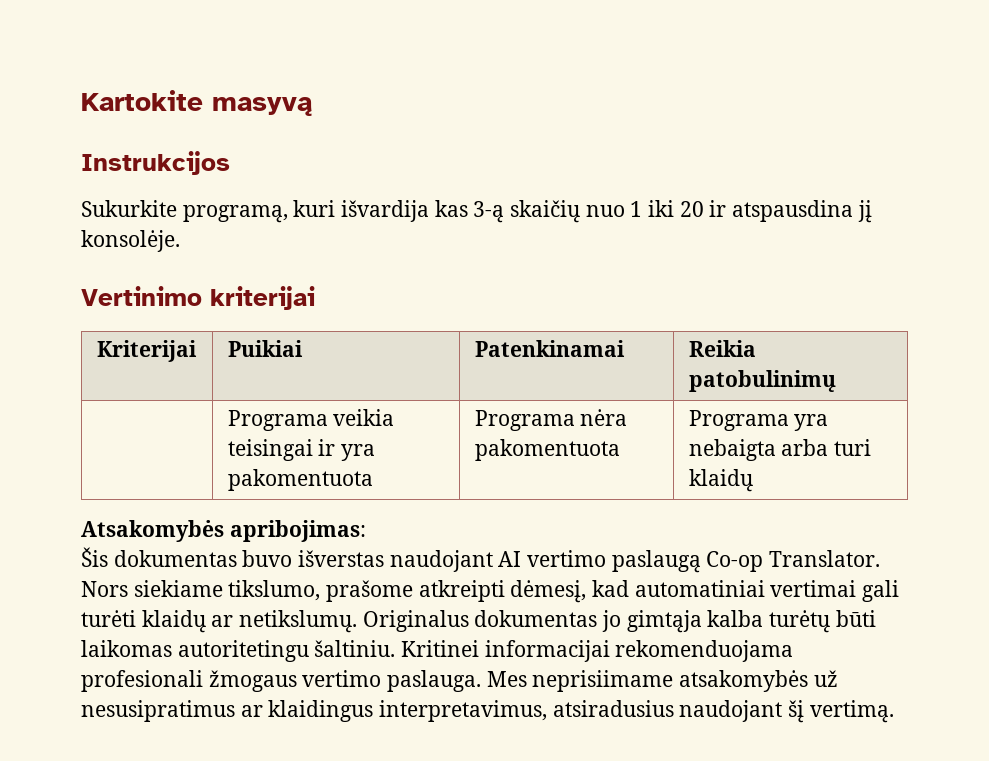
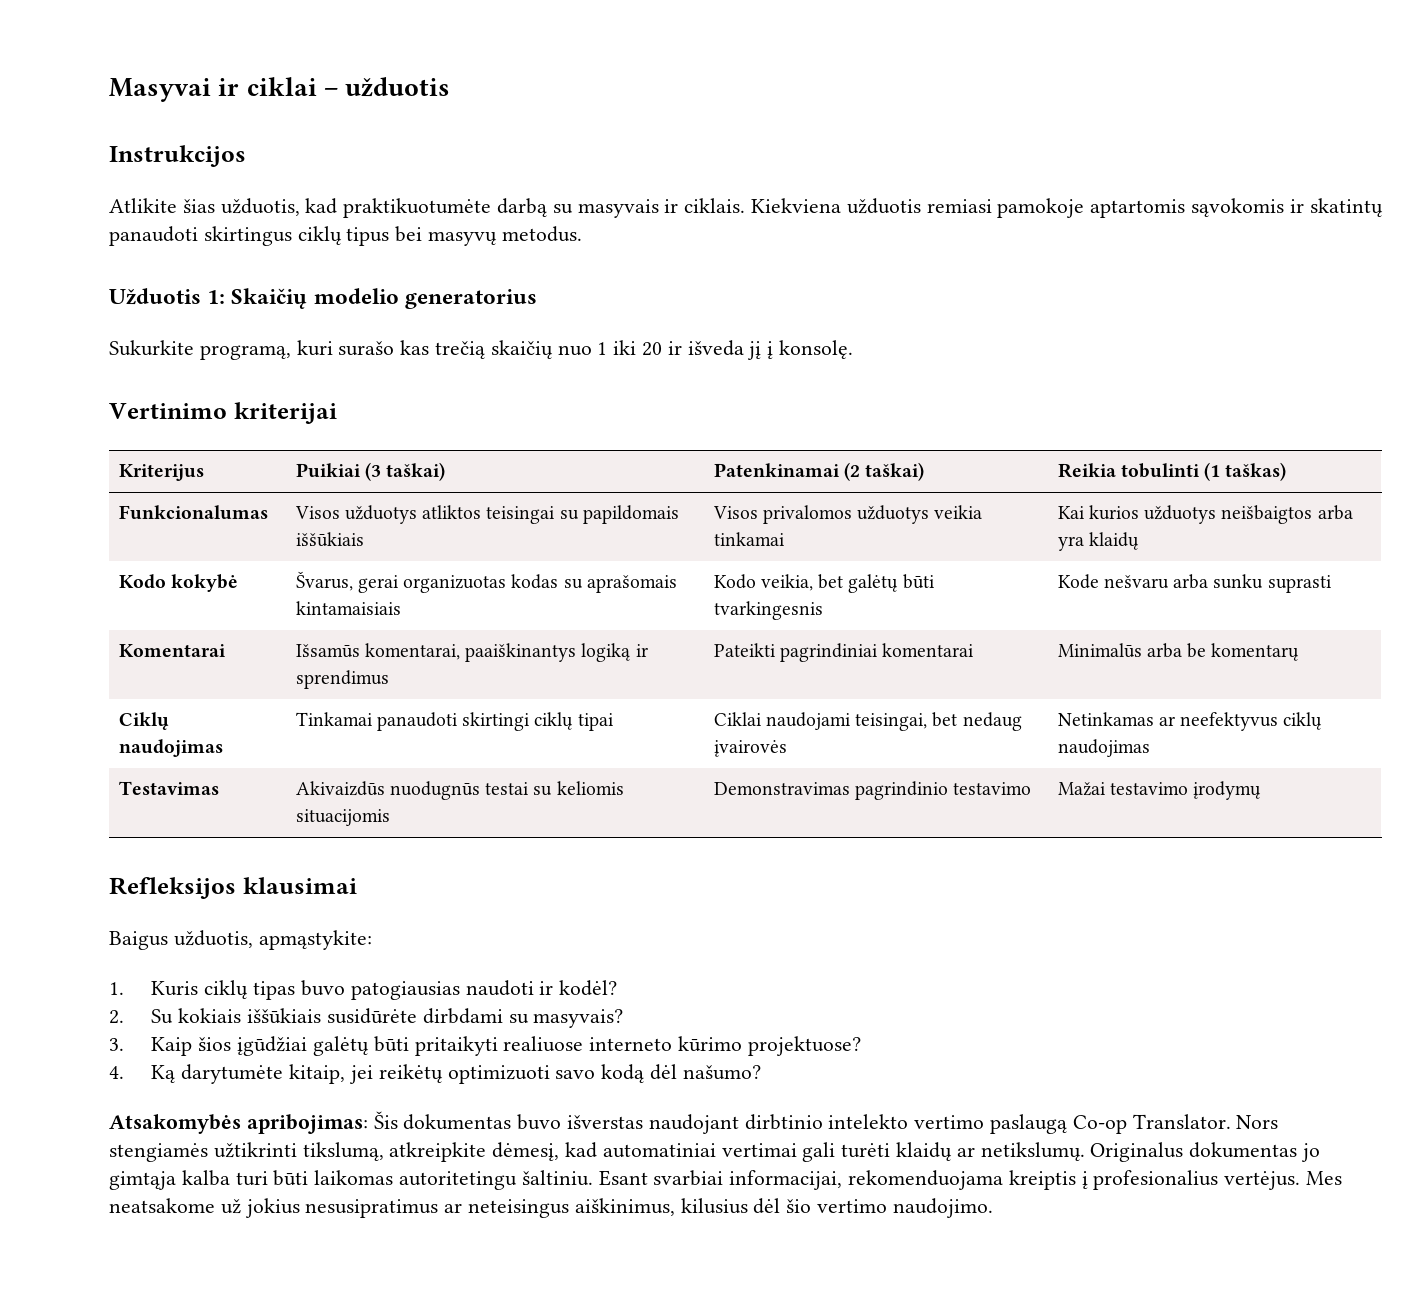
- Kartokite masyvą
+ Masyvai ir ciklai – užduotis
  Instrukcijos
+ Atlikite šias užduotis, kad praktikuotumėte darbą su masyvais ir ciklais. Kiekviena užduotis remiasi pamokoje aptartomis sąvokomis ir skatintų panaudoti skirtingus ciklų tipus bei masyvų metodus.
+ Užduotis 1: Skaičių modelio generatorius
- Sukurkite programą, kuri išvardija kas 3-ą skaičių nuo 1 iki 20 ir atspausdina jį konsolėje.
+ Sukurkite programą, kuri surašo kas trečią skaičių nuo 1 iki 20 ir išveda jį į konsolę.
- Kriterijai | Puikiai | Patenkinamai | Reikia patobulinimų
- | Programa veikia teisingai ir yra pakomentuota | Programa nėra pakomentuota | Programa yra nebaigta arba turi klaidų
+ Kriterijus | Puikiai (3 taškai) | Patenkinamai (2 taškai) | Reikia tobulinti (1 taškas)
+ Funkcionalumas | Visos užduotys atliktos teisingai su papildomais iššūkiais | Visos privalomos užduotys veikia tinkamai | Kai kurios užduotys neišbaigtos arba yra klaidų
+ Kodo kokybė | Švarus, gerai organizuotas kodas su aprašomais kintamaisiais | Kodo veikia, bet galėtų būti tvarkingesnis | Kode nešvaru arba sunku suprasti
+ Komentarai | Išsamūs komentarai, paaiškinantys logiką ir sprendimus | Pateikti pagrindiniai komentarai | Minimalūs arba be komentarų
+ Ciklų naudojimas | Tinkamai panaudoti skirtingi ciklų tipai | Ciklai naudojami teisingai, bet nedaug įvairovės | Netinkamas ar neefektyvus ciklų naudojimas
+ Testavimas | Akivaizdūs nuodugnūs testai su keliomis situacijomis | Demonstravimas pagrindinio testavimo | Mažai testavimo įrodymų
+ Refleksijos klausimai
+ Baigus užduotis, apmąstykite:
+ 1. Kuris ciklų tipas buvo patogiausias naudoti ir kodėl?
+ 2. Su kokiais iššūkiais susidūrėte dirbdami su masyvais?
+ 3. Kaip šios įgūdžiai galėtų būti pritaikyti realiuose interneto kūrimo projektuose?
+ 4. Ką darytumėte kitaip, jei reikėtų optimizuoti savo kodą dėl našumo?
- Atsakomybės apribojimas:
- Šis dokumentas buvo išverstas naudojant AI vertimo paslaugą Co-op Translator.
+ Atsakomybės apribojimas: Šis dokumentas buvo išverstas naudojant dirbtinio intelekto vertimo paslaugą Co-op Translator.
- Nors siekiame tikslumo, prašome atkreipti dėmesį, kad automatiniai vertimai gali turėti klaidų ar netikslumų.
+ Nors stengiamės užtikrinti tikslumą, atkreipkite dėmesį, kad automatiniai vertimai gali turėti klaidų ar netikslumų.
- Originalus dokumentas jo gimtąja kalba turėtų būti laikomas autoritetingu šaltiniu.
+ Originalus dokumentas jo gimtąja kalba turi būti laikomas autoritetingu šaltiniu.
- Kritinei informacijai rekomenduojama profesionali žmogaus vertimo paslauga. Mes neprisiimame atsakomybės už nesusipratimus ar klaidingus interpretavimus, atsiradusius naudojant šį vertimą.
+ Esant svarbiai informacijai, rekomenduojama kreiptis į profesionalius vertėjus. Mes neatsakome už jokius nesusipratimus ar neteisingus aiškinimus, kilusius dėl šio vertimo naudojimo.

